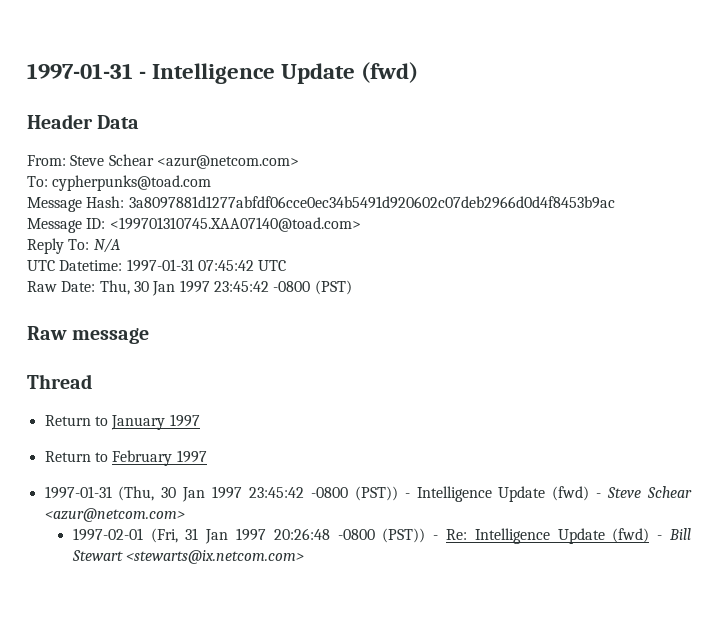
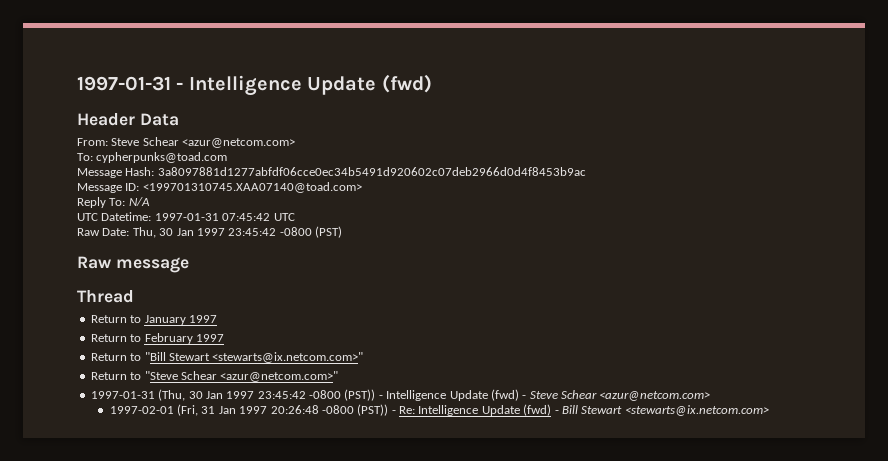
+ Return to "Bill Stewart <stewarts@ix.netcom.com>"
+ Return to "Steve Schear <azur@netcom.com>"

